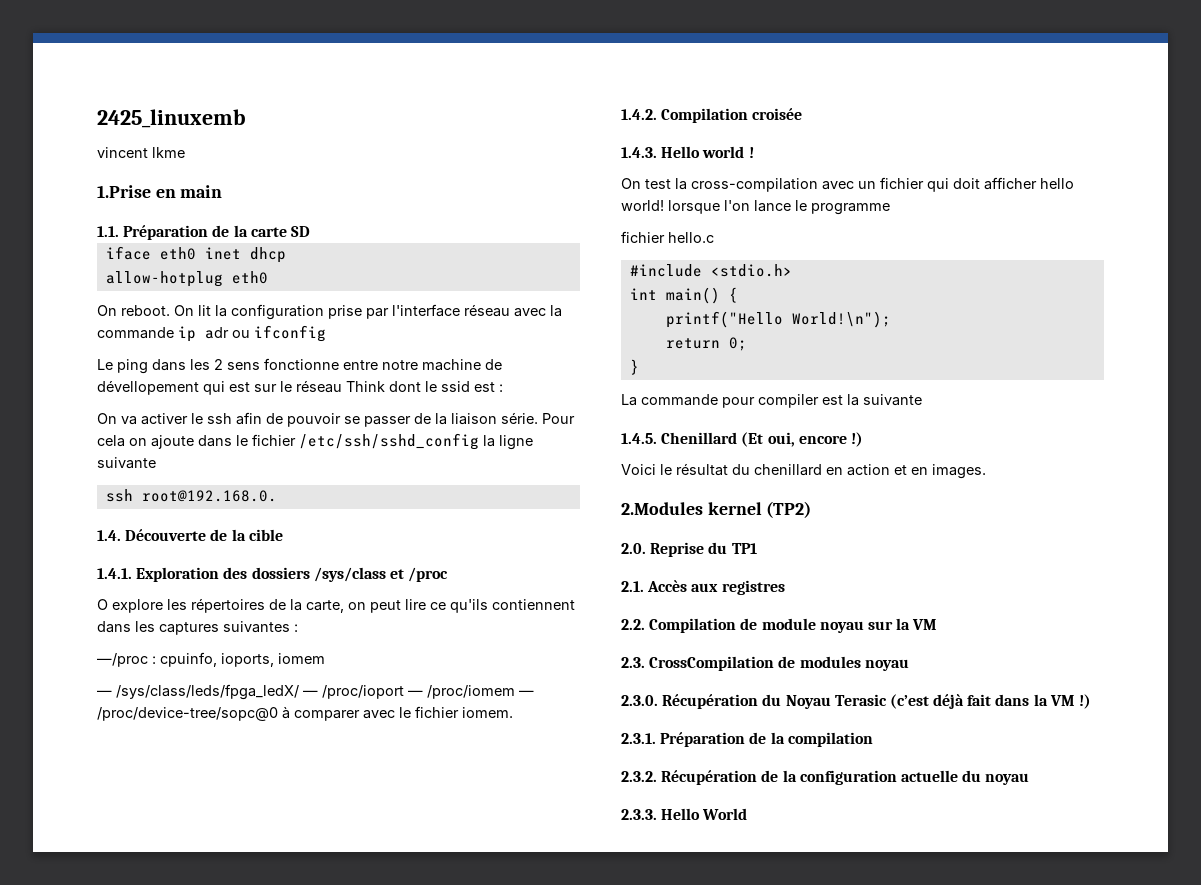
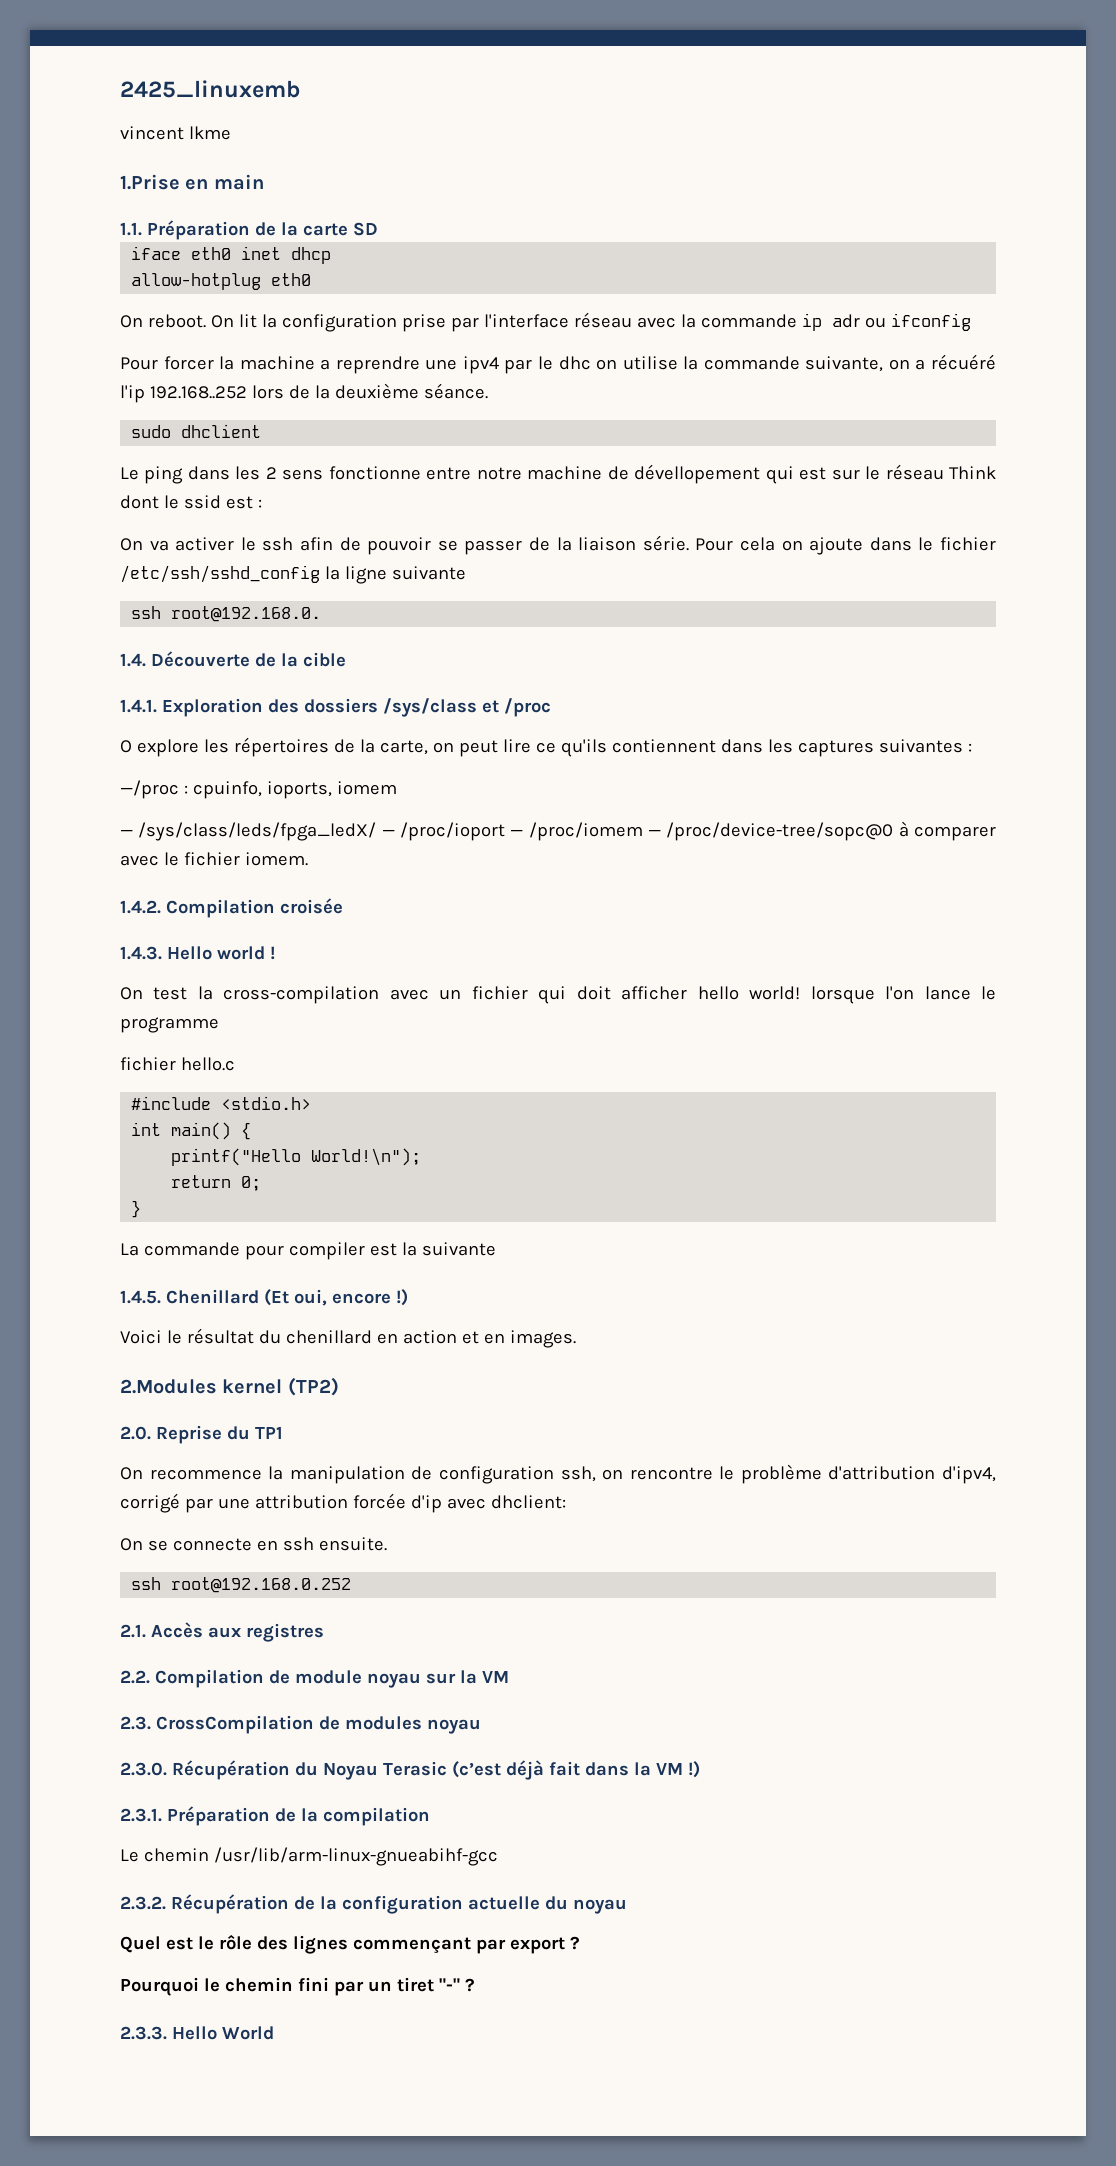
+ Pour forcer la machine a reprendre une ipv4 par le dhc on utilise la commande suivante, on a récuéré l'ip 192.168..252 lors de la deuxième séance.
+ sudo dhclient
+ On recommence la manipulation de configuration ssh, on rencontre le problème d'attribution d'ipv4, corrigé par une attribution forcée d'ip avec dhclient:
+ On se connecte en ssh ensuite.
+ ssh root@192.168.0.252
+ Le chemin /usr/lib/arm-linux-gnueabihf-gcc
+ Quel est le rôle des lignes commençant par export ?
+ Pourquoi le chemin fini par un tiret "-" ?

